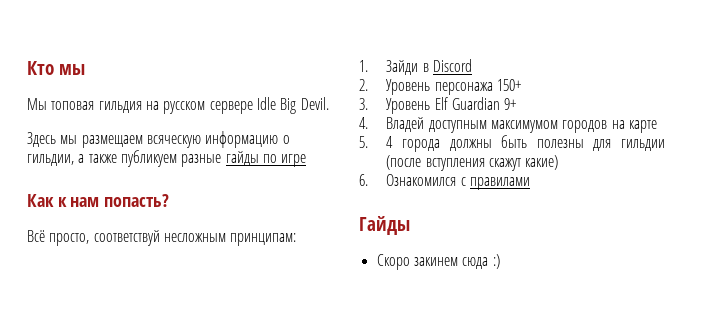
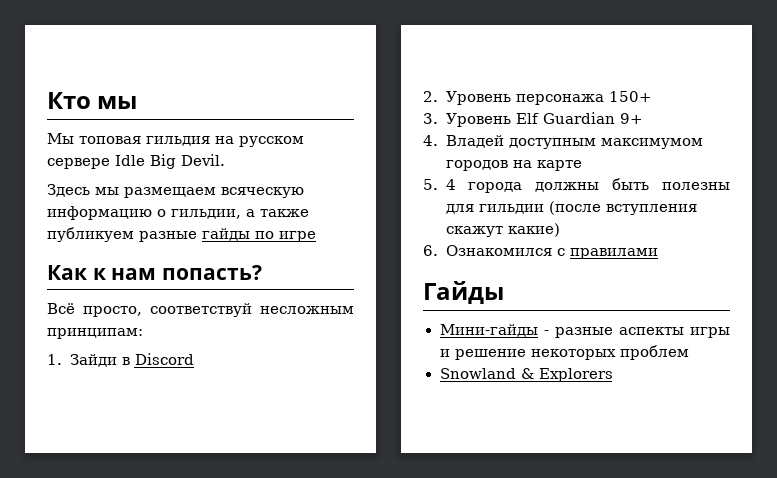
- Скоро закинем сюда :)
+ Мини-гайды - разные аспекты игры и решение некоторых проблем
+ Snowland & Explorers

